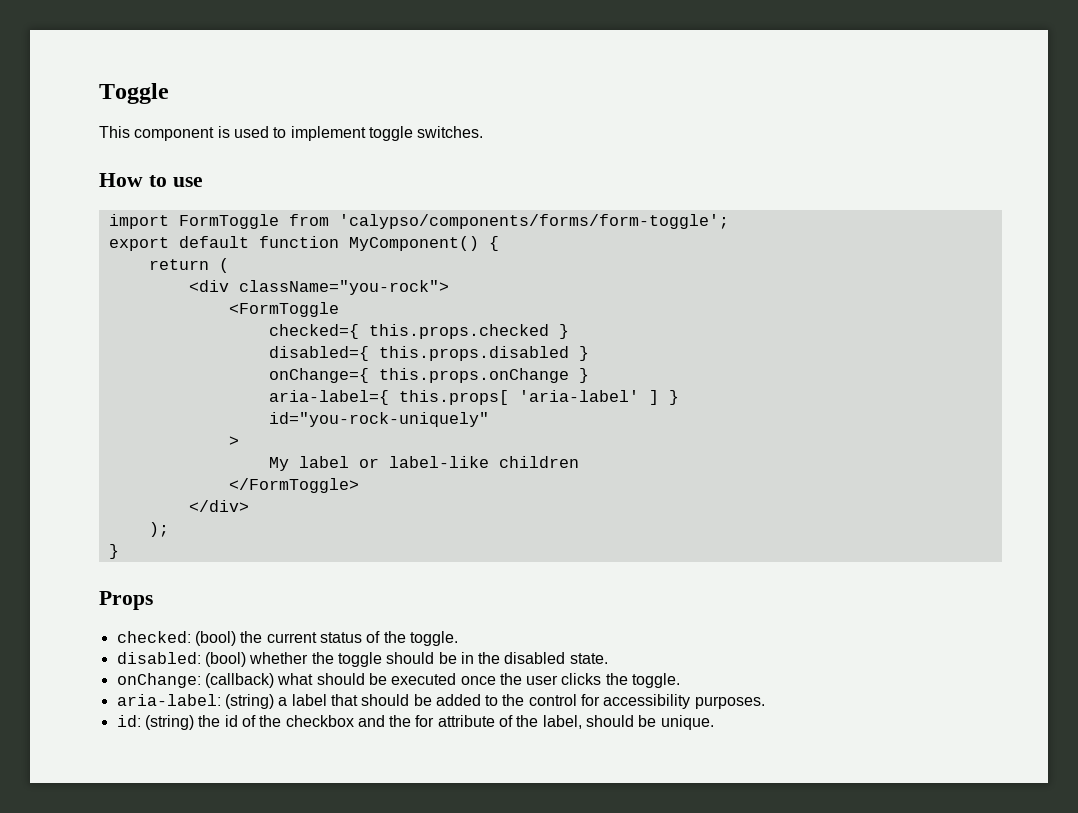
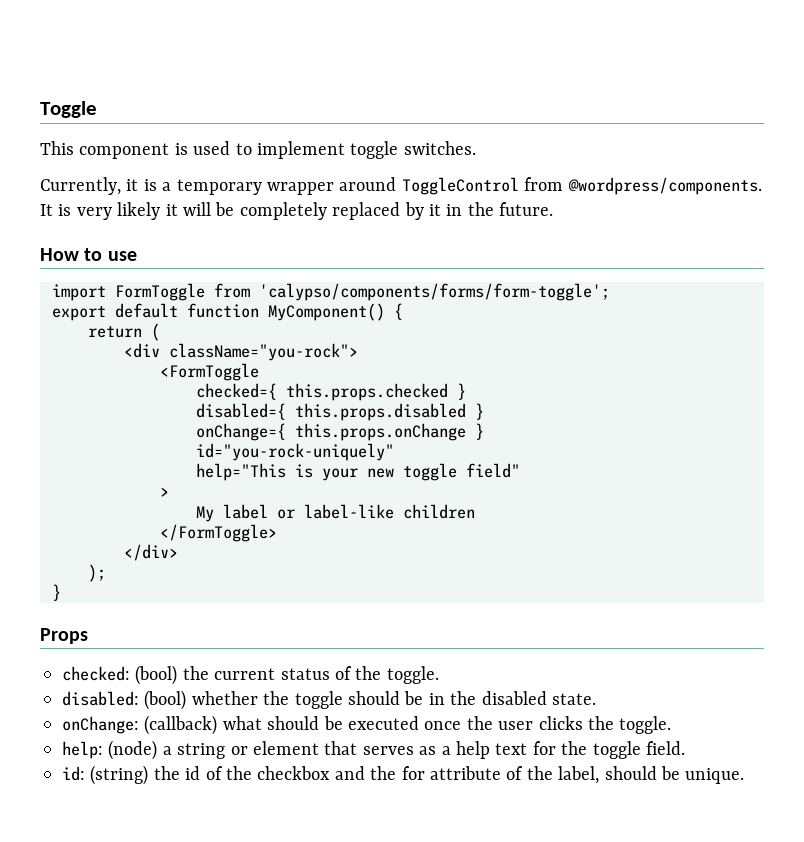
+ Currently, it is a temporary wrapper around ToggleControl from @wordpress/components. It is very likely it will be completely replaced by it in the future.
- aria-label={ this.props[ 'aria-label' ] }
  id="you-rock-uniquely"
+ help="This is your new toggle field"
- aria-label: (string) a label that should be added to the control for accessibility purposes.
+ help: (node) a string or element that serves as a help text for the toggle field.

